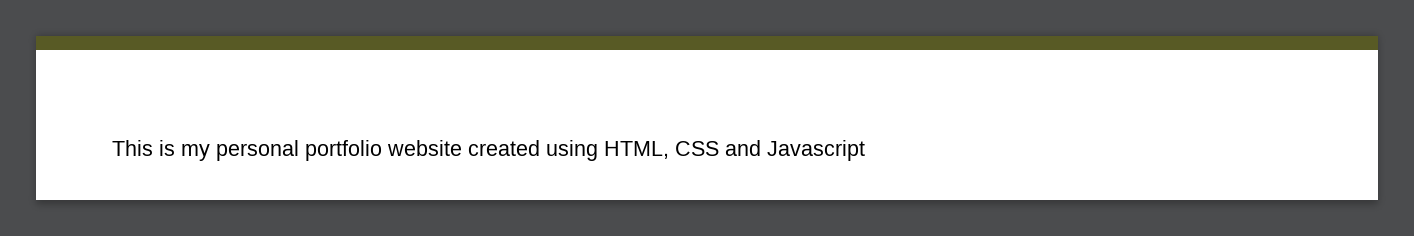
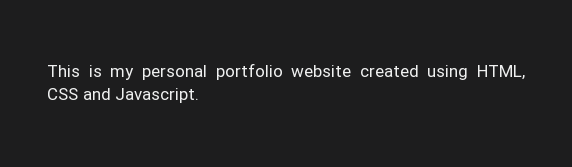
- This is my personal portfolio website created using HTML, CSS and Javascript
+ This is my personal portfolio website created using HTML, CSS and Javascript.

